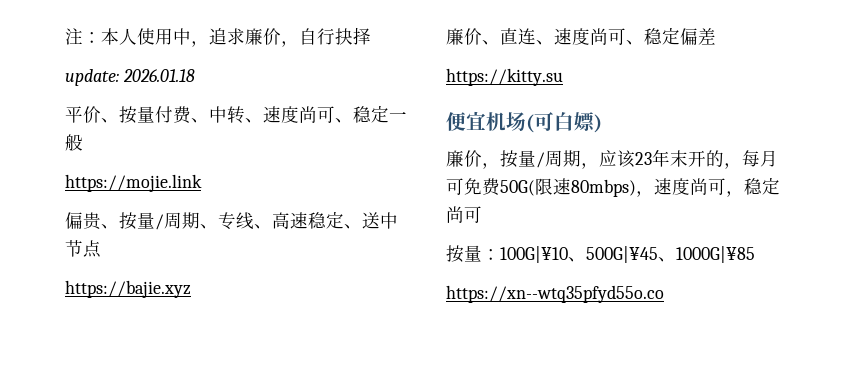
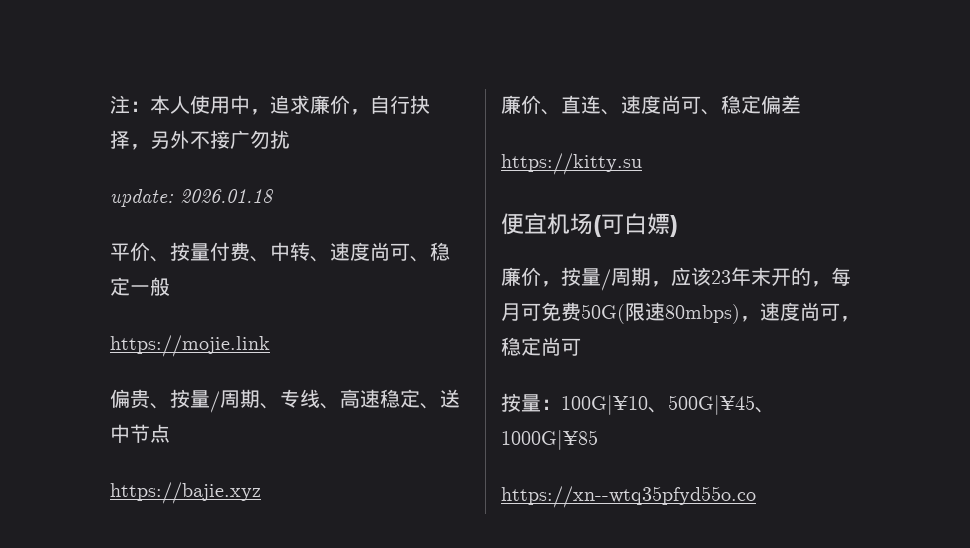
- 注：本人使用中，追求廉价，自行抉择
+ 注：本人使用中，追求廉价，自行抉择，另外不接广勿扰

